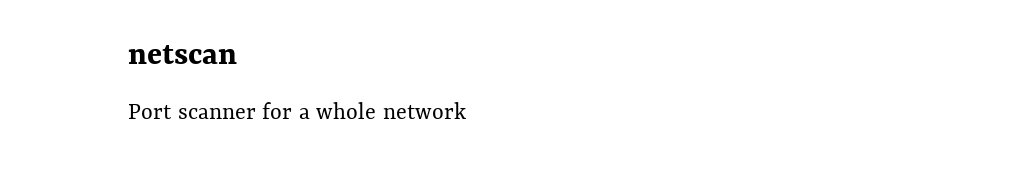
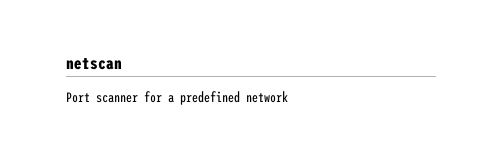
- Port scanner for a whole network
+ Port scanner for a predefined network

